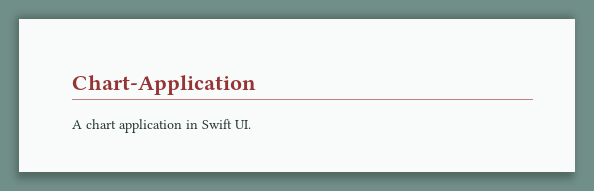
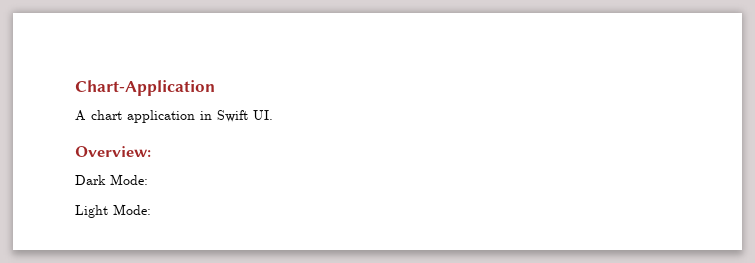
+ Overview:
+ Dark Mode:
+ Light Mode:

